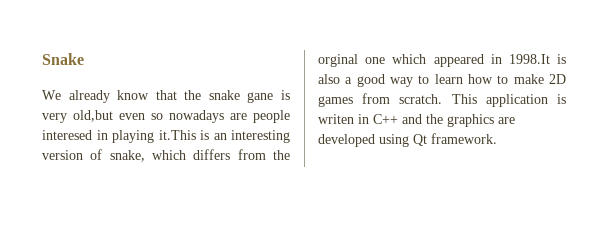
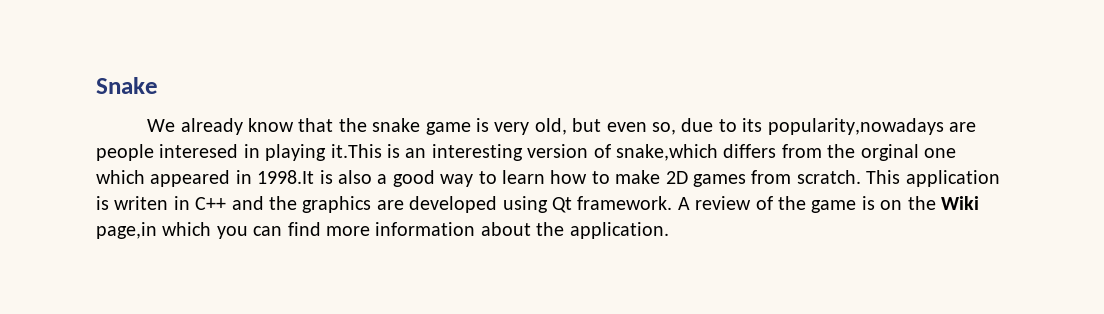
- We already know that the snake gane is very old,but even so nowadays are people interesed in playing it.This is an interesting version of snake, which differs from the orginal one which appeared in 1998.It is also a good way to learn how to make 2D games from scratch.
+ We already know that the snake game is very old, but even so, due to its popularity,nowadays are people interesed in playing it.This is an interesting version of snake,which differs from the orginal one which appeared in 1998.It is also a good way to learn how to make 2D games from scratch.
+ A review of the game is on the Wiki page,in which you can find more information about the application.

